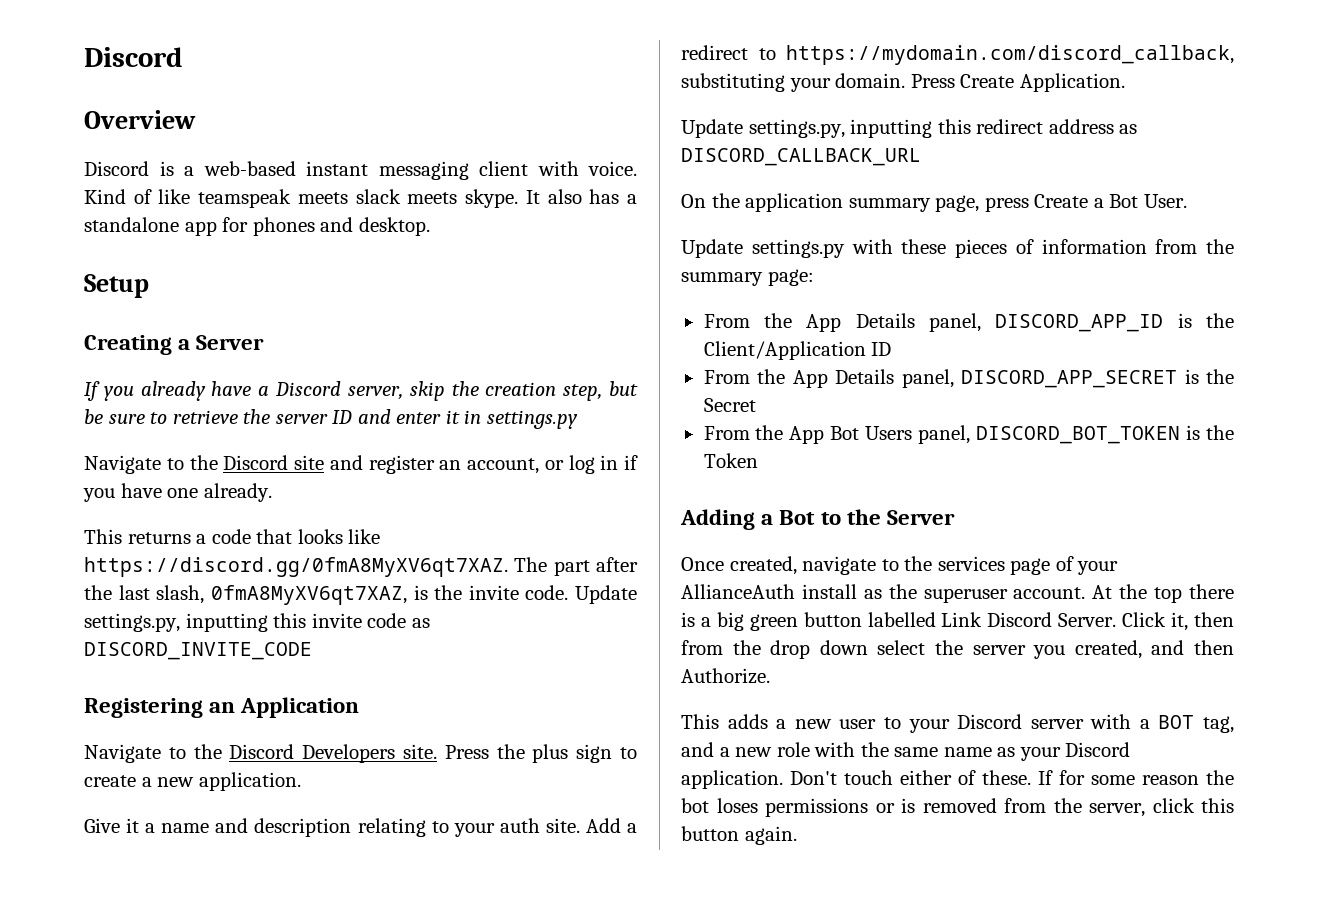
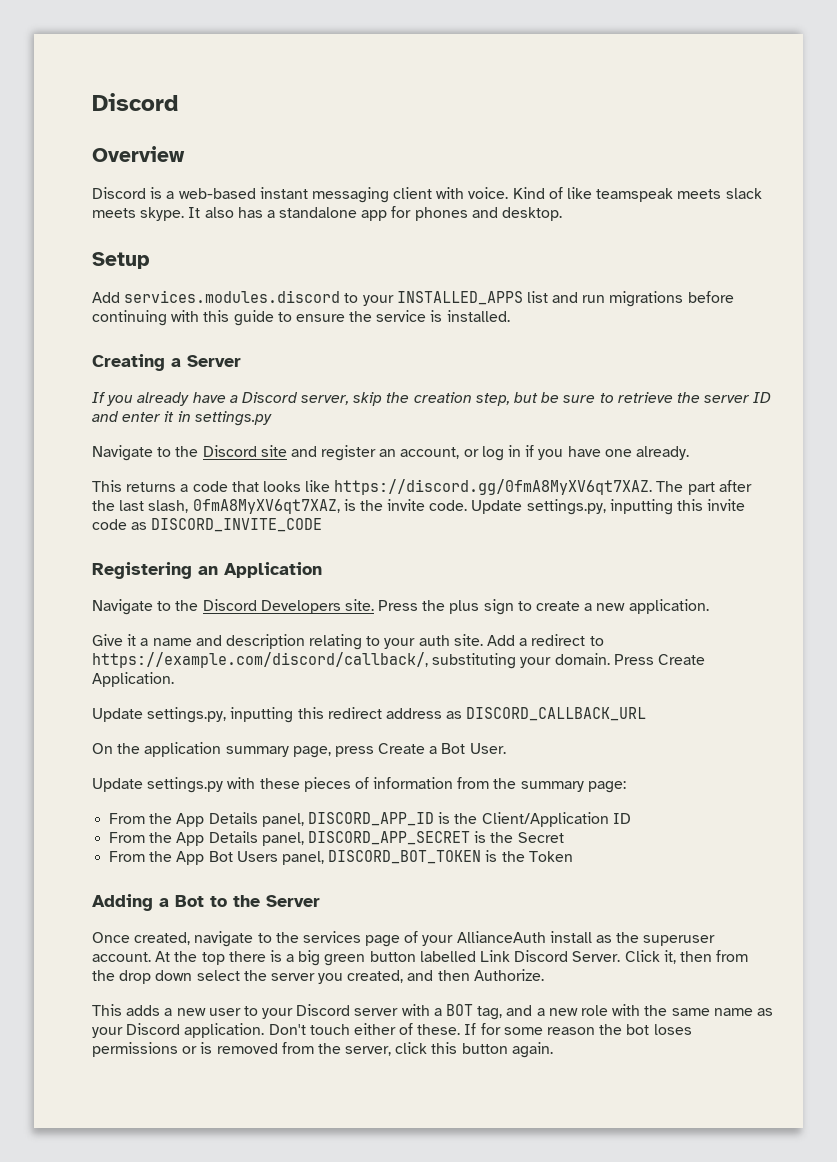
+ Add services.modules.discord to your INSTALLED_APPS list and run migrations before continuing with this guide to ensure the service is installed.
- Add a redirect to https://mydomain.com/discord_callback, substituting your domain.
+ Add a redirect to https://example.com/discord/callback/, substituting your domain.

